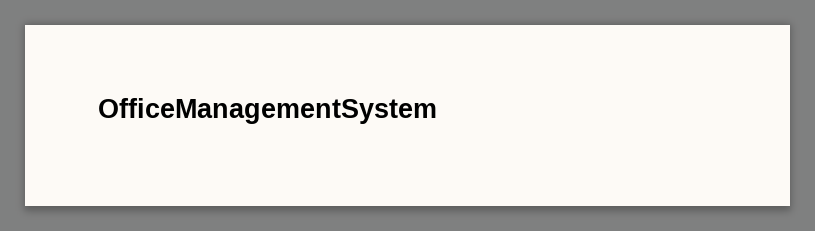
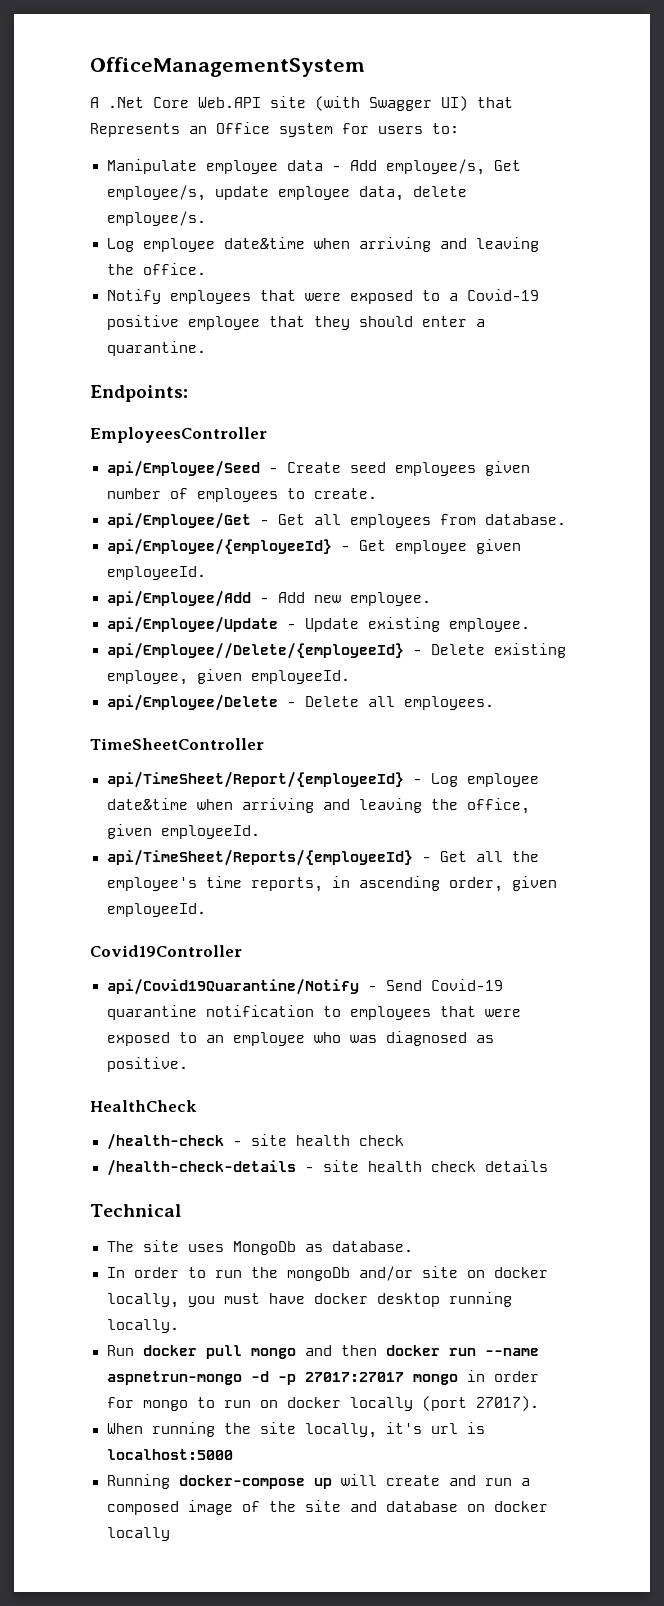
+ A .Net Core Web.API site (with Swagger UI) that Represents an Office system for users to:
+ Manipulate employee data - Add employee/s, Get employee/s, update employee data, delete employee/s.
+ Log employee date&time when arriving and leaving the office.
+ Notify employees that were exposed to a Covid-19 positive employee that they should enter a quarantine.
+ Endpoints:
+ EmployeesController
+ api/Employee/Seed - Create seed employees given number of employees to create.
+ api/Employee/Get - Get all employees from database.
+ api/Employee/{employeeId} - Get employee given employeeId.
+ api/Employee/Add - Add new employee.
+ api/Employee/Update - Update existing employee.
+ api/Employee//Delete/{employeeId} - Delete existing employee, given employeeId.
+ api/Employee/Delete - Delete all employees.
+ TimeSheetController
+ api/TimeSheet/Report/{employeeId} - Log employee date&time when arriving and leaving the office, given employeeId.
+ api/TimeSheet/Reports/{employeeId} - Get all the employee's time reports, in ascending order, given employeeId.
+ Covid19Controller
+ api/Covid19Quarantine/Notify - Send Covid-19 quarantine notification to employees that were exposed to an employee who was diagnosed as positive.
+ HealthCheck
+ /health-check - site health check
+ /health-check-details - site health check details
+ Technical
+ The site uses MongoDb as database.
+ In order to run the mongoDb and/or site on docker locally, you must have docker desktop running locally.
+ Run docker pull mongo and then docker run --name aspnetrun-mongo -d -p 27017:27017 mongo in order for mongo to run on docker locally (port 27017).
+ When running the site locally, it's url is localhost:5000
+ Running docker-compose up will create and run a composed image of the site and database on docker locally

